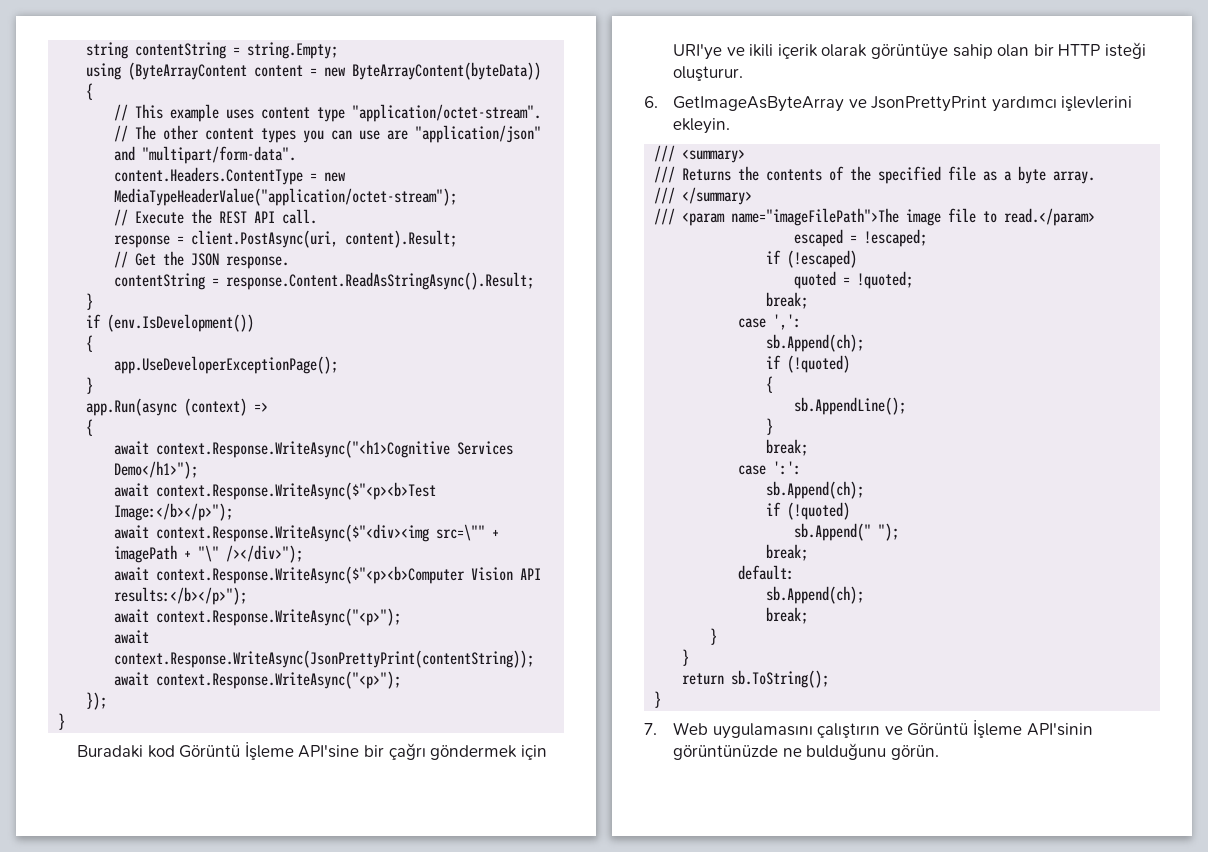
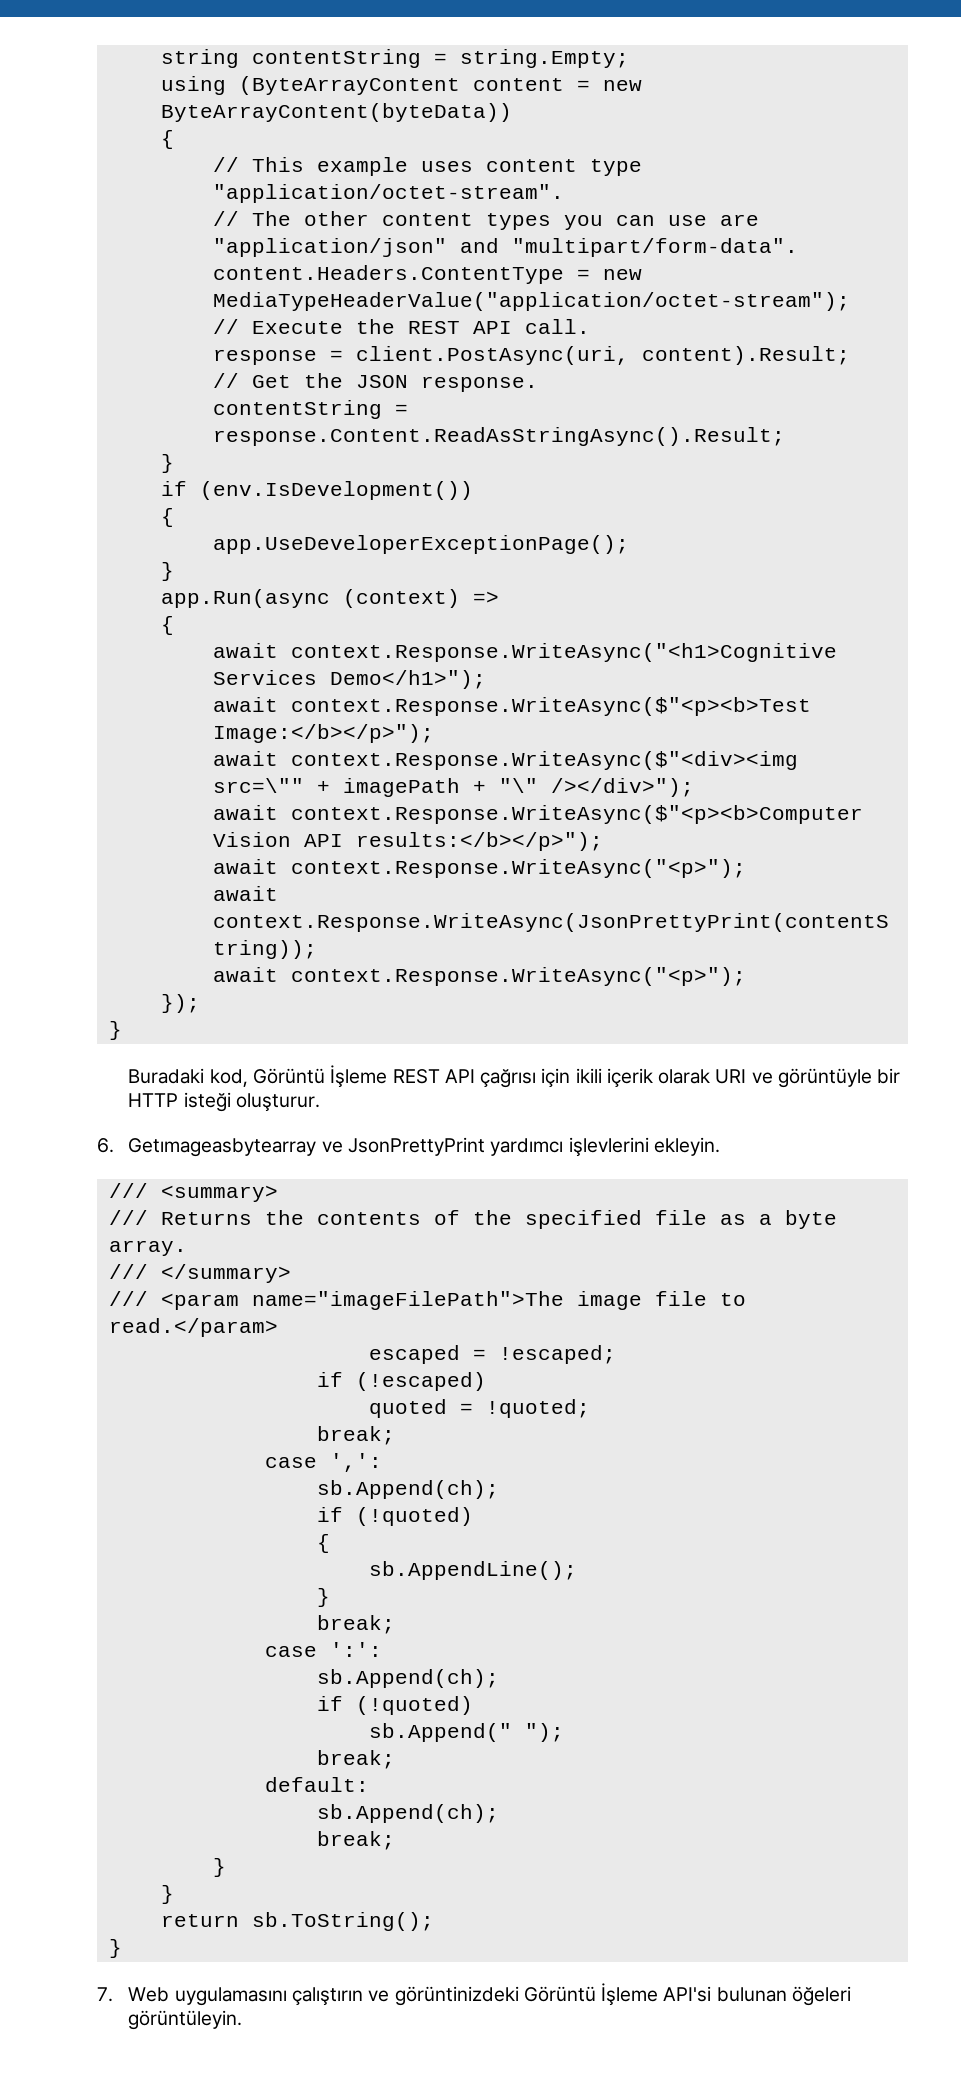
- Buradaki kod Görüntü İşleme API'sine bir çağrı göndermek için URI'ye ve ikili içerik olarak görüntüye sahip olan bir HTTP isteği oluşturur.
+ Buradaki kod, Görüntü İşleme REST API çağrısı için ikili içerik olarak URI ve görüntüyle bir HTTP isteği oluşturur.
- 6. GetImageAsByteArray ve JsonPrettyPrint yardımcı işlevlerini ekleyin.
+ 6. Getımageasbytearray ve JsonPrettyPrint yardımcı işlevlerini ekleyin.
- 7. Web uygulamasını çalıştırın ve Görüntü İşleme API'sinin görüntünüzde ne bulduğunu görün.
+ 7. Web uygulamasını çalıştırın ve görüntinizdeki Görüntü İşleme API'si bulunan öğeleri görüntüleyin.

